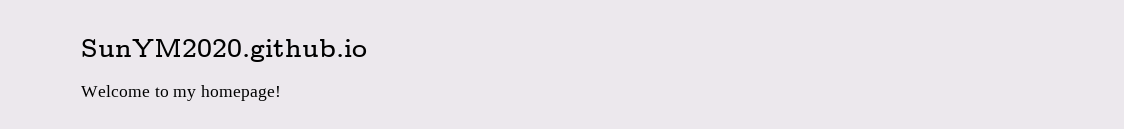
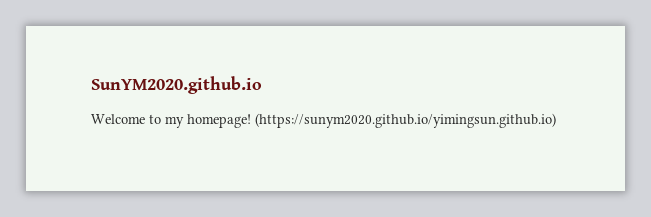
+ (https://sunym2020.github.io/yimingsun.github.io)

